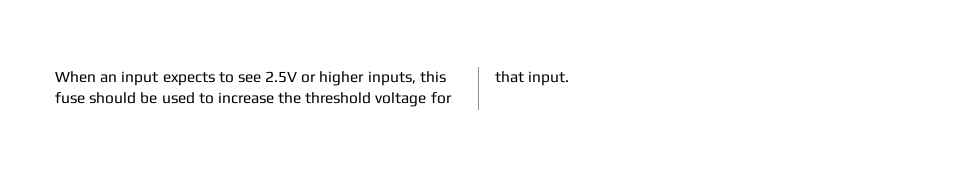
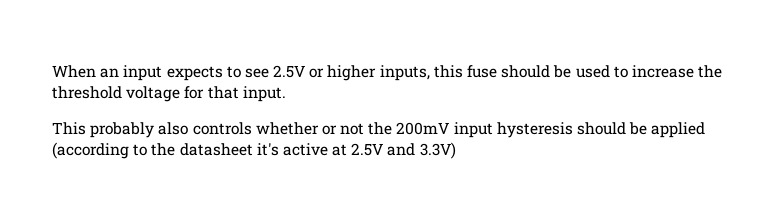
+ This probably also controls whether or not the 200mV input hysteresis should be applied (according to the datasheet it's active at 2.5V and 3.3V)

